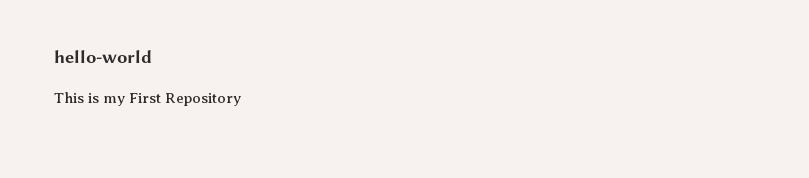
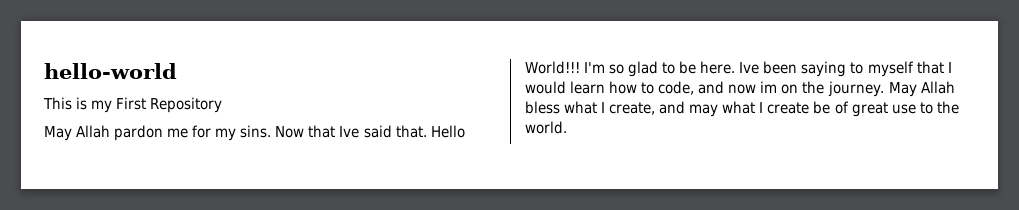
+ May Allah pardon me for my sins. Now that Ive said that. Hello World!!! I'm so glad to be here. Ive been saying to myself that I would learn how to code, and now im on the journey. May Allah bless what I create, and may what I create be of great use to the world.

